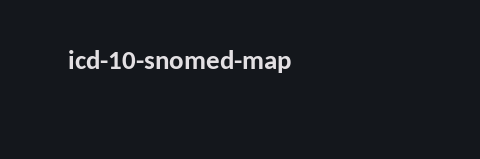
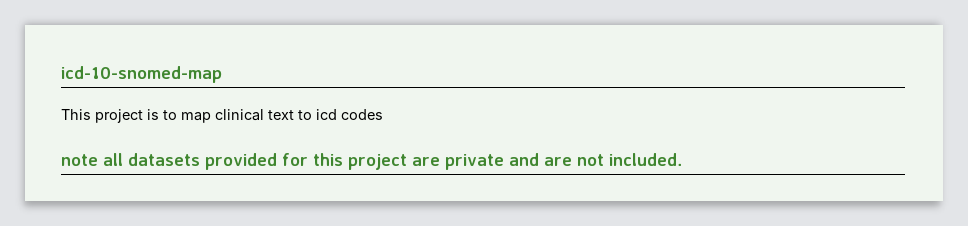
+ This project is to map clinical text to icd codes
+ note all datasets provided for this project are private and are not included.

